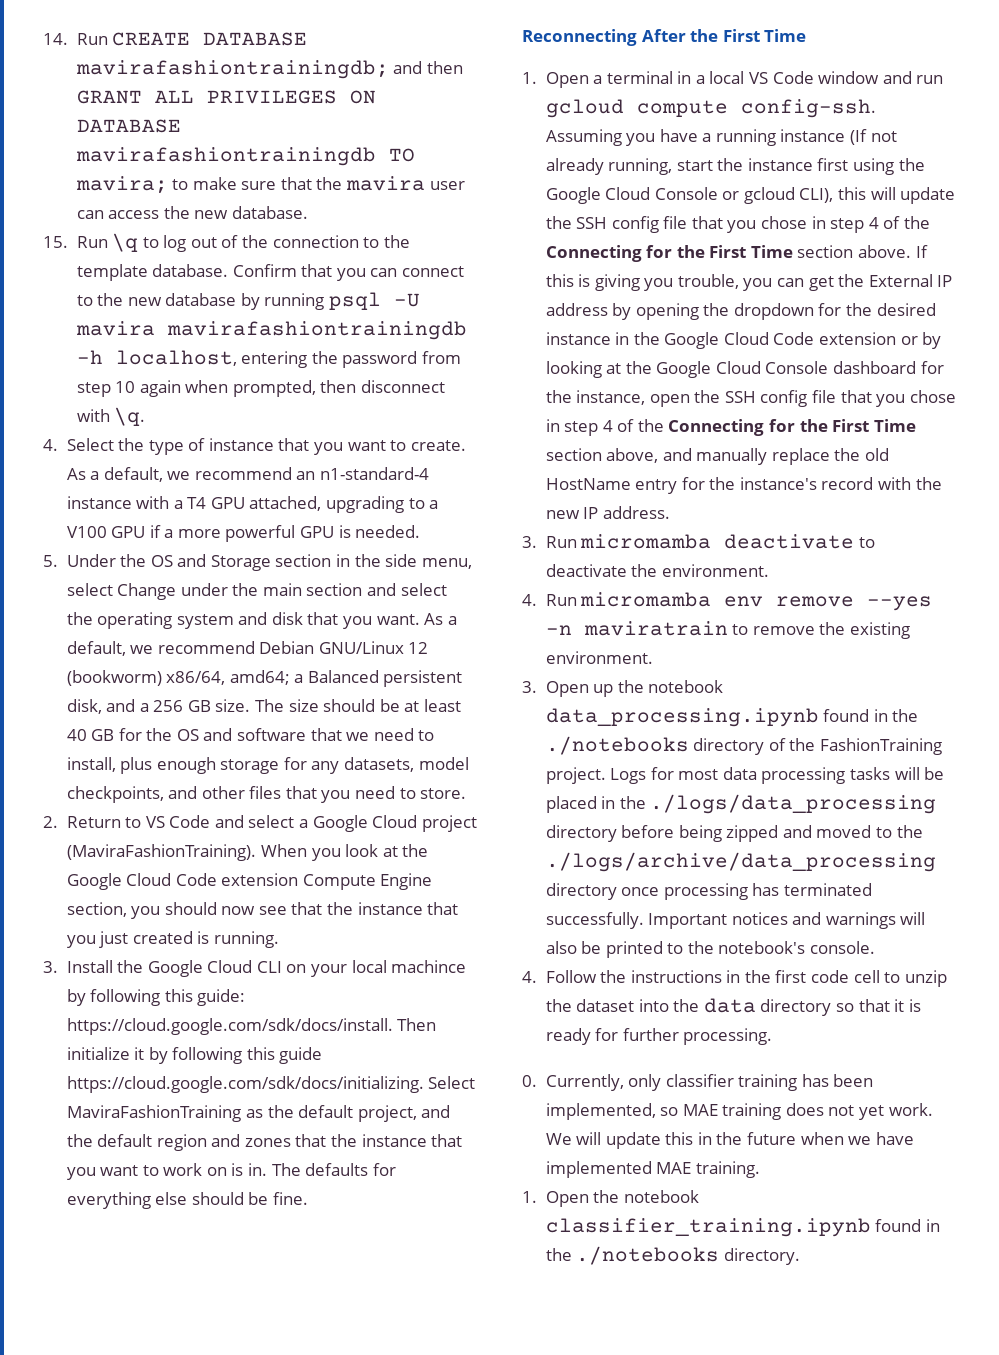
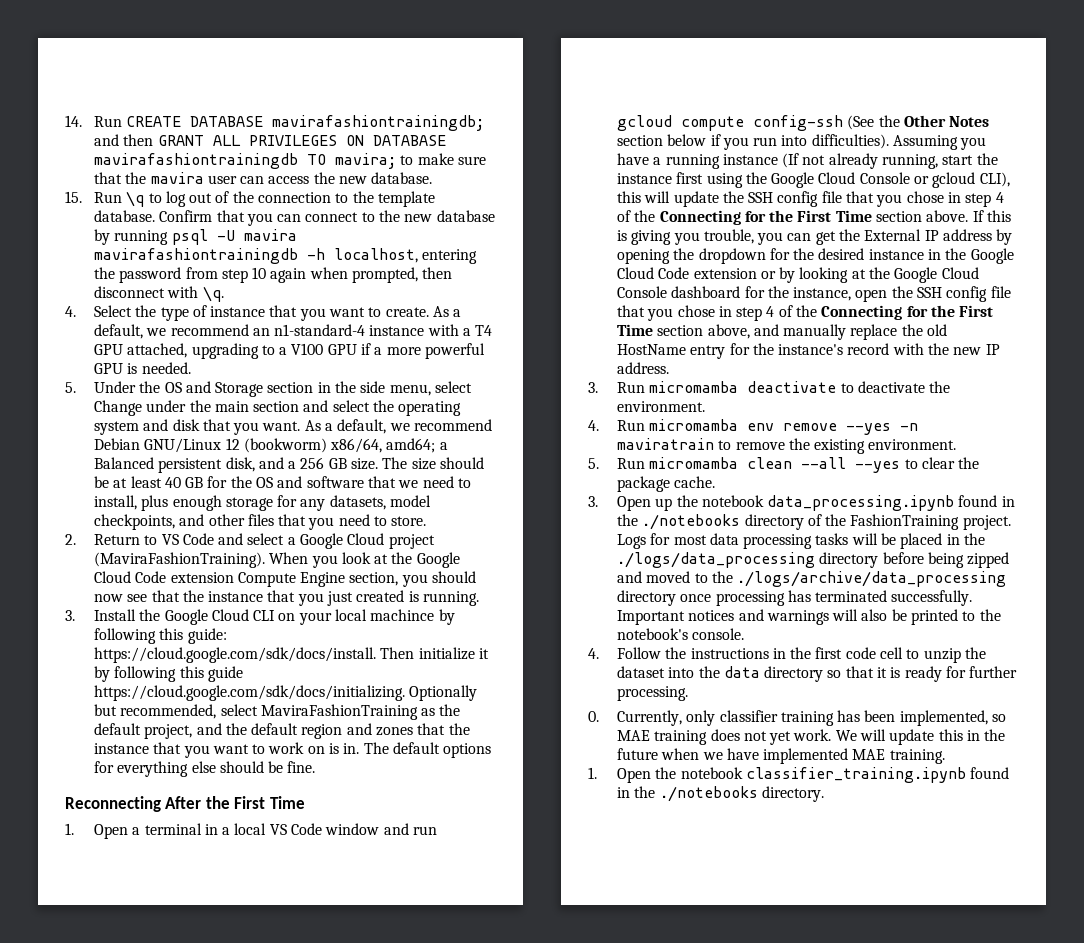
- 3. Install the Google Cloud CLI on your local machince by following this guide: https://cloud.google.com/sdk/docs/install. Then initialize it by following this guide https://cloud.google.com/sdk/docs/initializing. Select MaviraFashionTraining as the default project, and the default region and zones that the instance that you want to work on is in.
+ 3. Install the Google Cloud CLI on your local machince by following this guide: https://cloud.google.com/sdk/docs/install. Then initialize it by following this guide https://cloud.google.com/sdk/docs/initializing. Optionally but recommended, select MaviraFashionTraining as the default project, and the default region and zones that the instance that you want to work on is in.
- The defaults for everything else should be fine.
+ The default options for everything else should be fine.
- 1. Open a terminal in a local VS Code window and run gcloud compute config-ssh.
+ 1. Open a terminal in a local VS Code window and run gcloud compute config-ssh (See the Other Notes section below if you run into difficulties).
+ 5. Run micromamba clean --all --yes to clear the package cache.

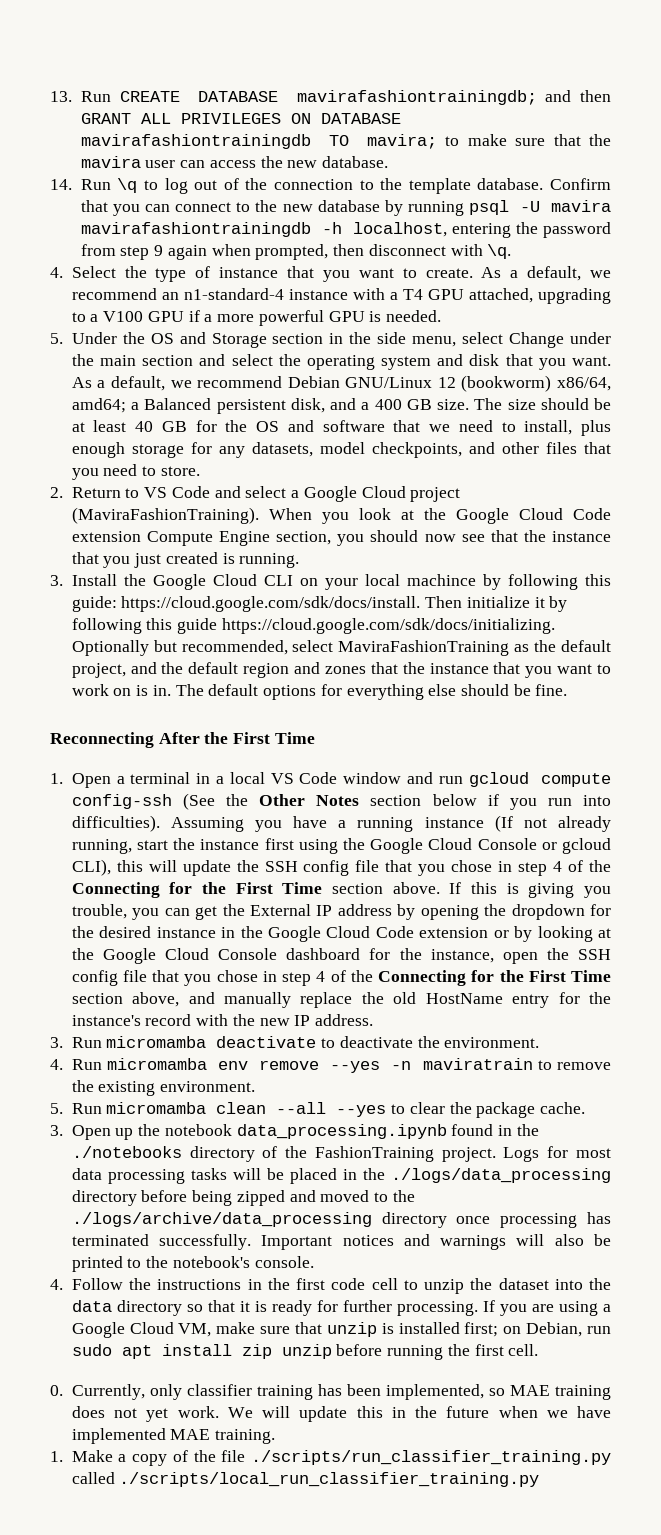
- 14. Run CREATE DATABASE mavirafashiontrainingdb; and then GRANT ALL PRIVILEGES ON DATABASE mavirafashiontrainingdb TO mavira; to make sure that the mavira user can access the new database.
+ 13. Run CREATE DATABASE mavirafashiontrainingdb; and then GRANT ALL PRIVILEGES ON DATABASE mavirafashiontrainingdb TO mavira; to make sure that the mavira user can access the new database.
- 15. Run \q to log out of the connection to the template database.
+ 14. Run \q to log out of the connection to the template database.
- Confirm that you can connect to the new database by running psql -U mavira mavirafashiontrainingdb -h localhost, entering the password from step 10 again when prompted, then disconnect with \q.
+ Confirm that you can connect to the new database by running psql -U mavira mavirafashiontrainingdb -h localhost, entering the password from step 9 again when prompted, then disconnect with \q.
- As a default, we recommend Debian GNU/Linux 12 (bookworm) x86/64, amd64; a Balanced persistent disk, and a 256 GB size.
+ As a default, we recommend Debian GNU/Linux 12 (bookworm) x86/64, amd64; a Balanced persistent disk, and a 400 GB size.
+ If you are using a Google Cloud VM, make sure that unzip is installed first; on Debian, run sudo apt install zip unzip before running the first cell.
- 1. Open the notebook classifier_training.ipynb found in the ./notebooks directory.
+ 1. Make a copy of the file ./scripts/run_classifier_training.py called ./scripts/local_run_classifier_training.py

